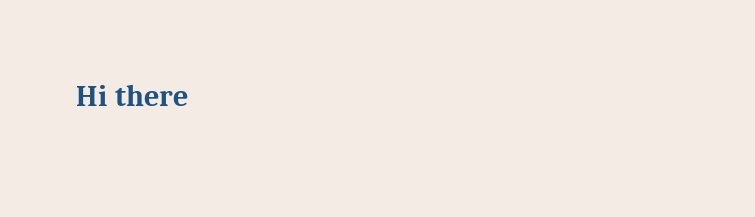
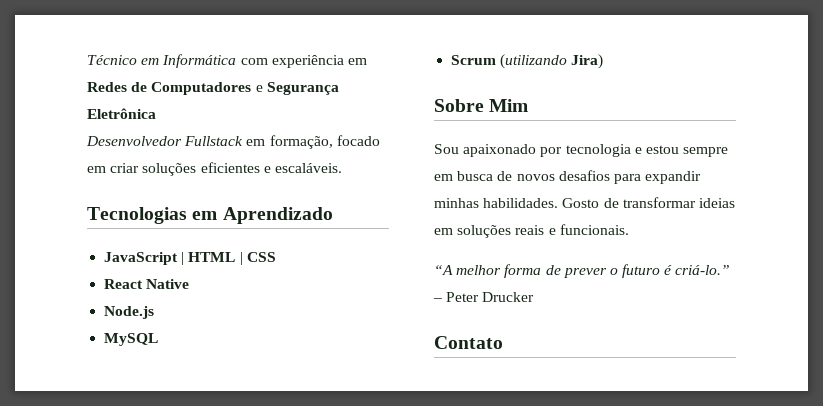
- Hi there
+ Técnico em Informática com experiência em Redes de Computadores e Segurança Eletrônica
+ Desenvolvedor Fullstack em formação, focado em criar soluções eficientes e escaláveis.
+ Tecnologias em Aprendizado
+ JavaScript | HTML | CSS
+ React Native
+ Node.js
+ MySQL
+ Scrum (utilizando Jira)
+ Sobre Mim
+ Sou apaixonado por tecnologia e estou sempre em busca de novos desafios para expandir minhas habilidades. Gosto de transformar ideias em soluções reais e funcionais.
+ “A melhor forma de prever o futuro é criá-lo.” – Peter Drucker
+ Contato

